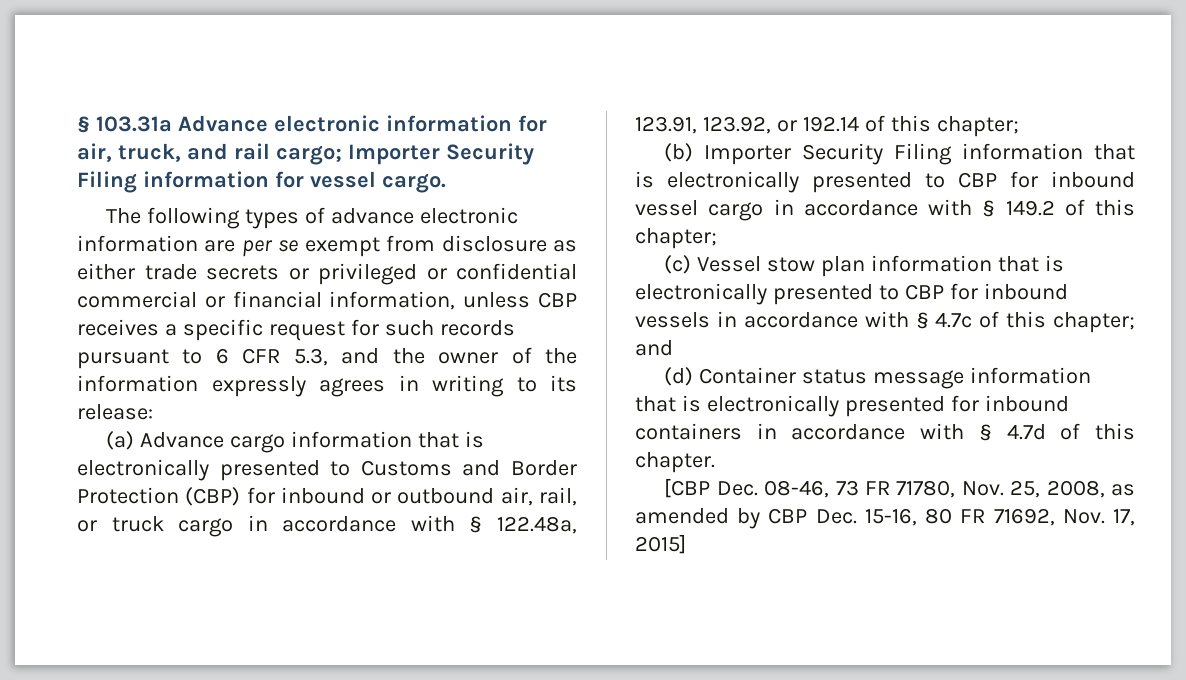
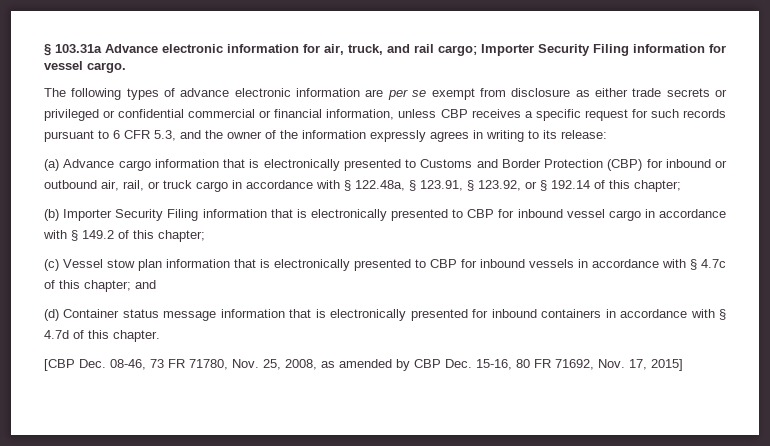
- (a) Advance cargo information that is electronically presented to Customs and Border Protection (CBP) for inbound or outbound air, rail, or truck cargo in accordance with § 122.48a, 123.91, 123.92, or 192.14 of this chapter;
+ (a) Advance cargo information that is electronically presented to Customs and Border Protection (CBP) for inbound or outbound air, rail, or truck cargo in accordance with § 122.48a, § 123.91, § 123.92, or § 192.14 of this chapter;

